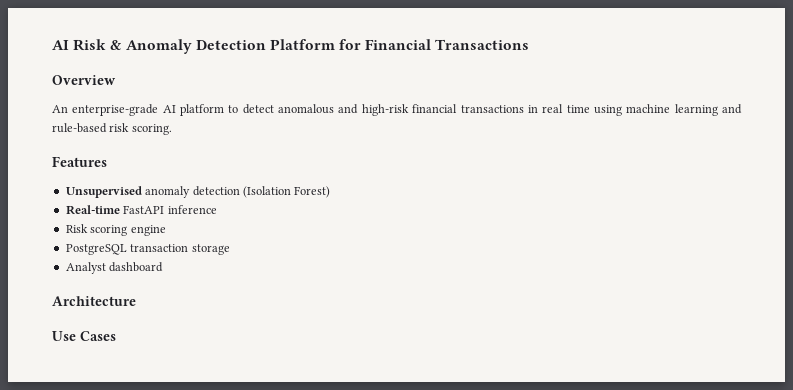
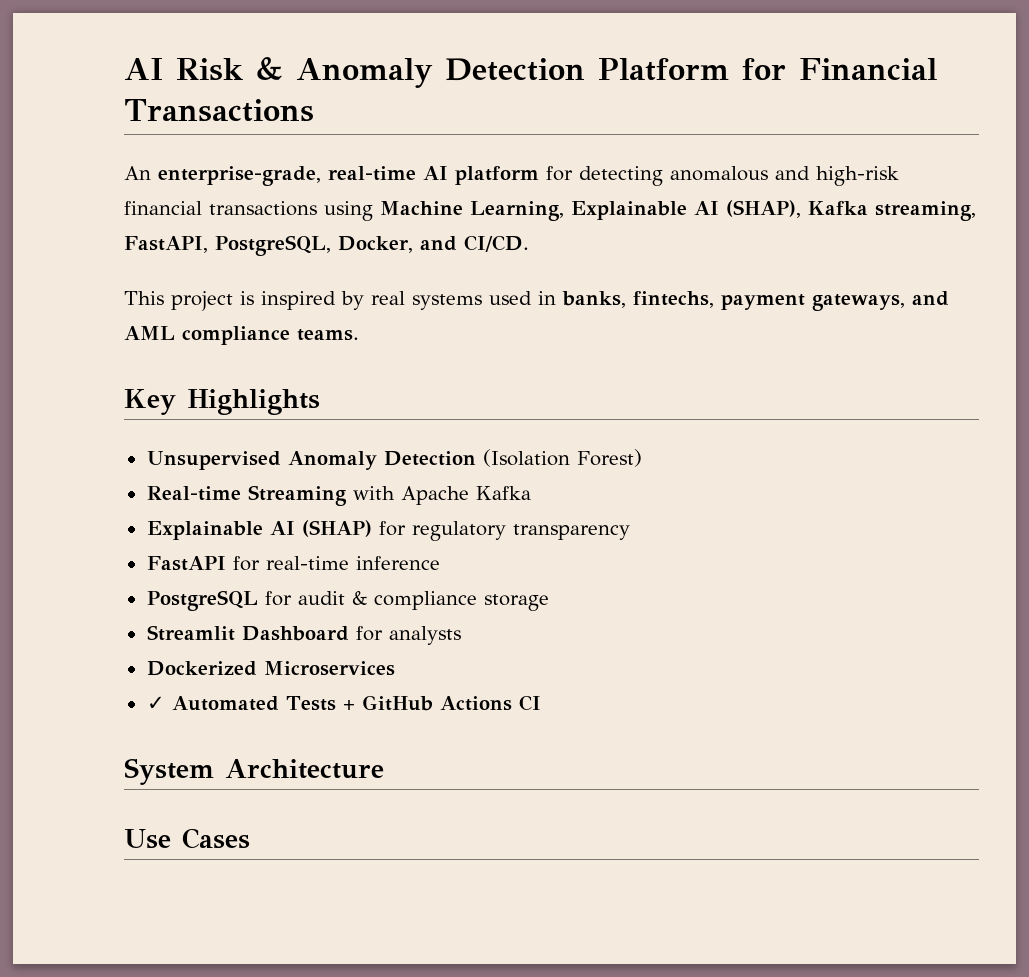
- Overview
- An enterprise-grade AI platform to detect anomalous and high-risk financial transactions in real time using machine learning and rule-based risk scoring.
- Features
+ An enterprise-grade, real-time AI platform for detecting anomalous and high-risk financial transactions using Machine Learning, Explainable AI (SHAP), Kafka streaming, FastAPI, PostgreSQL, Docker, and CI/CD.
+ This project is inspired by real systems used in banks, fintechs, payment gateways, and AML compliance teams.
+ Key Highlights
- Unsupervised anomaly detection (Isolation Forest)
+ Unsupervised Anomaly Detection (Isolation Forest)
- Real-time FastAPI inference
- Risk scoring engine
- PostgreSQL transaction storage
- Analyst dashboard
- Architecture
+ Real-time Streaming with Apache Kafka
+ Explainable AI (SHAP) for regulatory transparency
+ FastAPI for real-time inference
+ PostgreSQL for audit & compliance storage
+ Streamlit Dashboard for analysts
+ Dockerized Microservices
+ ✓ Automated Tests + GitHub Actions CI
+ System Architecture

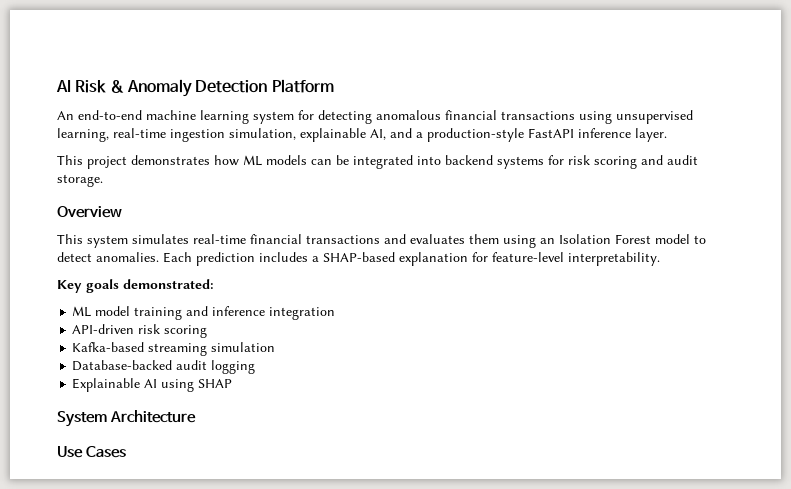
- AI Risk & Anomaly Detection Platform for Financial Transactions
- An enterprise-grade, real-time AI platform for detecting anomalous and high-risk financial transactions using Machine Learning, Explainable AI (SHAP), Kafka streaming, FastAPI, PostgreSQL, Docker, and CI/CD.
- This project is inspired by real systems used in banks, fintechs, payment gateways, and AML compliance teams.
- Key Highlights
- Unsupervised Anomaly Detection (Isolation Forest)
- Real-time Streaming with Apache Kafka
- Explainable AI (SHAP) for regulatory transparency
- FastAPI for real-time inference
- PostgreSQL for audit & compliance storage
- Streamlit Dashboard for analysts
- Dockerized Microservices
- ✓ Automated Tests + GitHub Actions CI
+ AI Risk & Anomaly Detection Platform
+ An end-to-end machine learning system for detecting anomalous financial transactions using unsupervised learning, real-time ingestion simulation, explainable AI, and a production-style FastAPI inference layer.
+ This project demonstrates how ML models can be integrated into backend systems for risk scoring and audit storage.
+ Overview
+ This system simulates real-time financial transactions and evaluates them using an Isolation Forest model to detect anomalies. Each prediction includes a SHAP-based explanation for feature-level interpretability.
+ Key goals demonstrated:
+ ML model training and inference integration
+ API-driven risk scoring
+ Kafka-based streaming simulation
+ Database-backed audit logging
+ Explainable AI using SHAP

